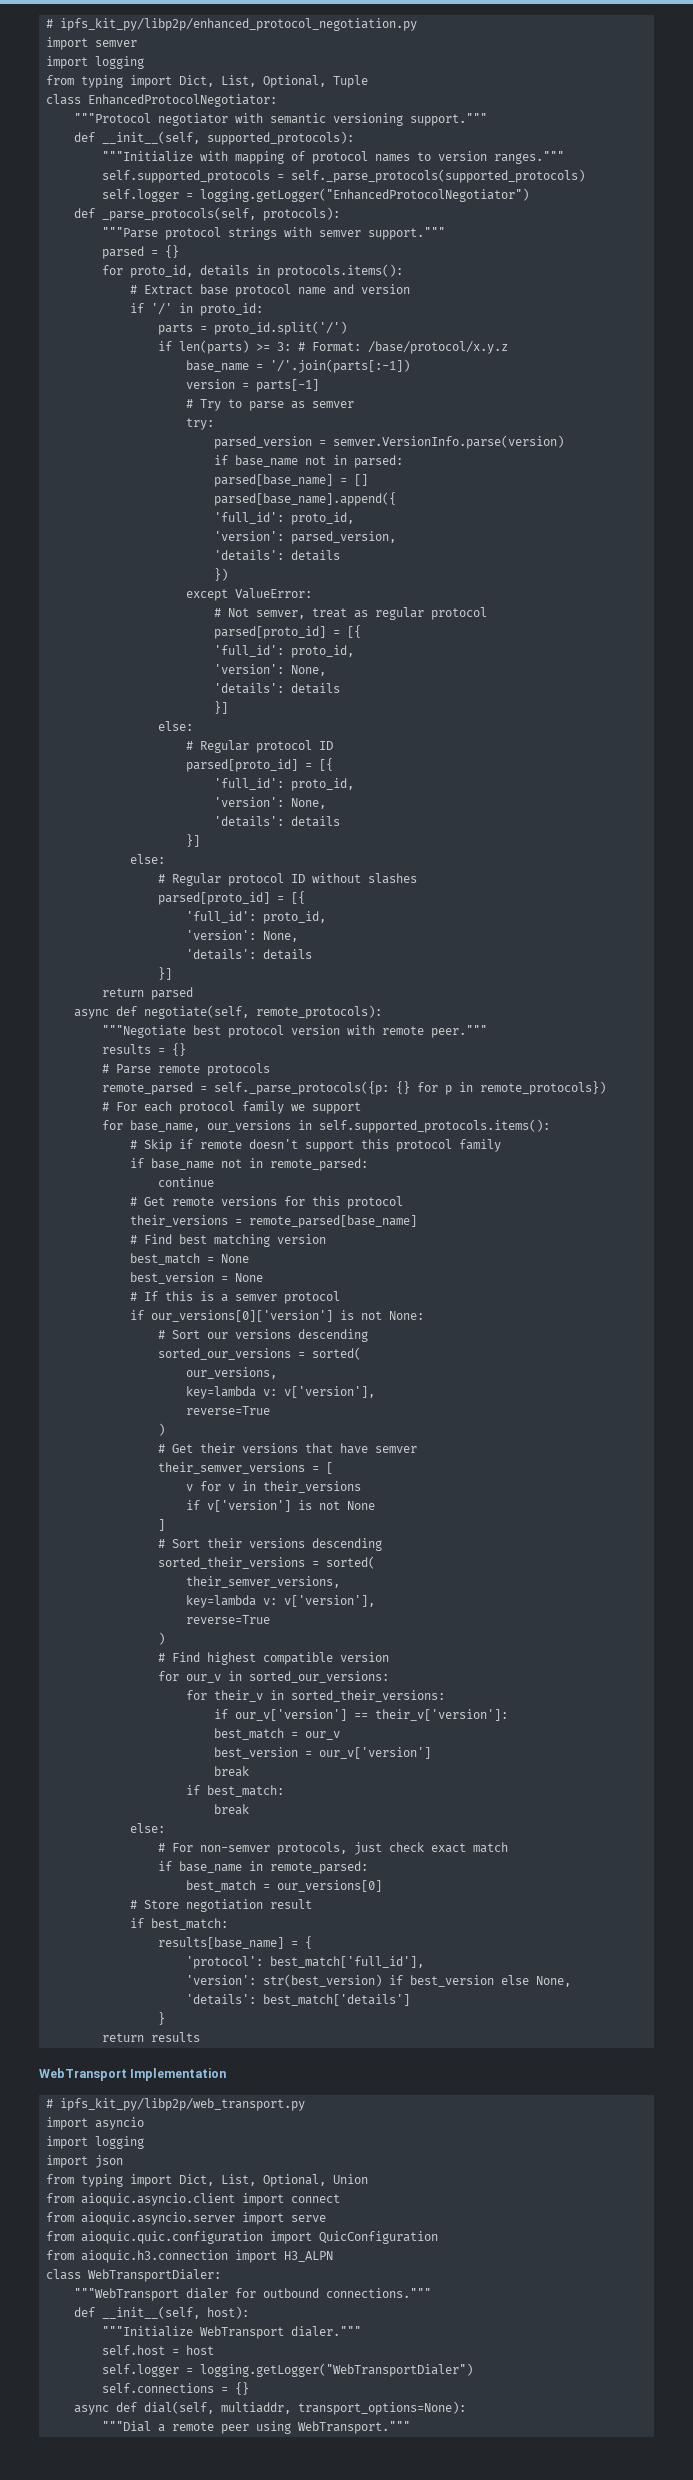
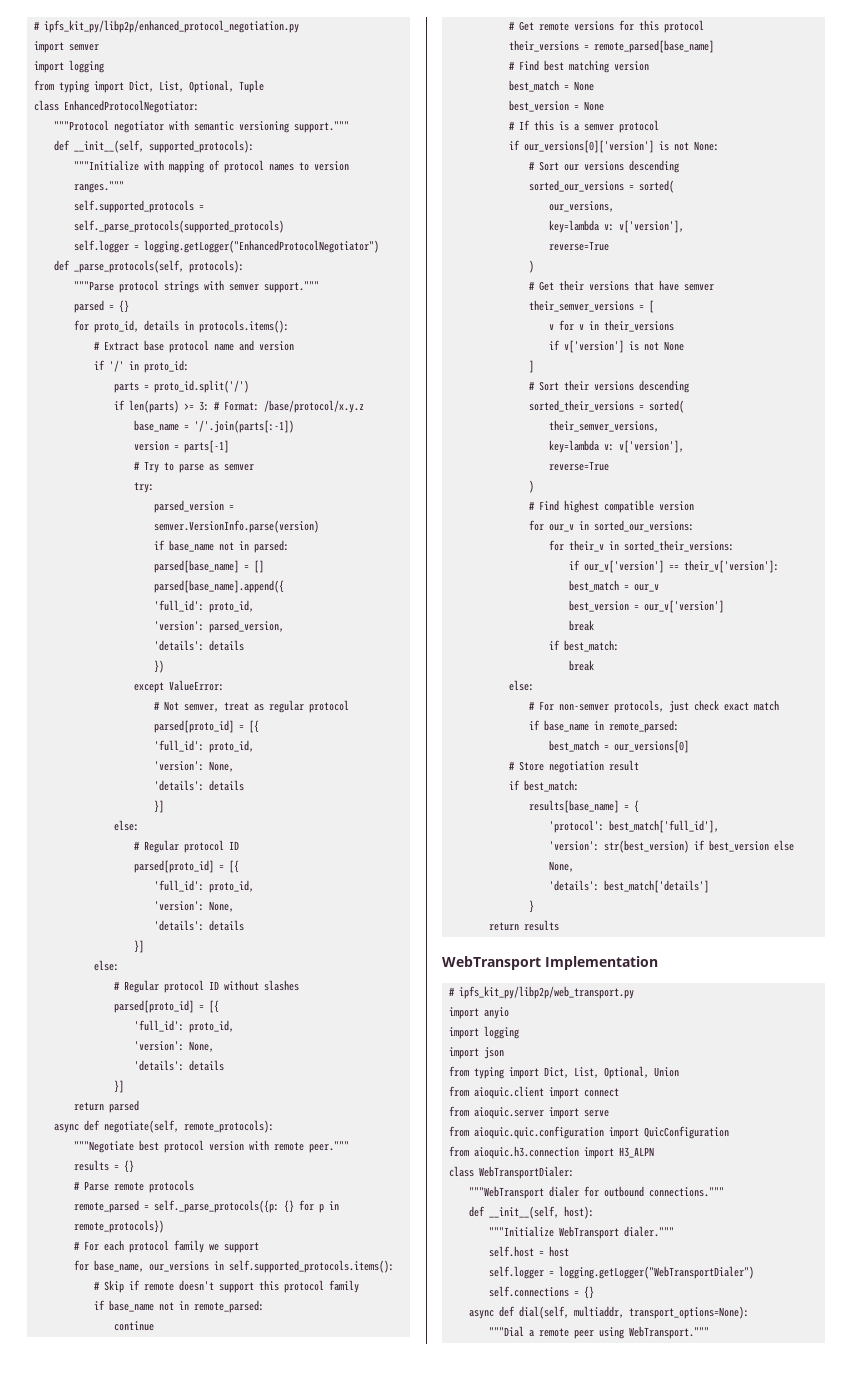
- import asyncio
+ import anyio
- from aioquic.asyncio.client import connect
+ from aioquic.client import connect
- from aioquic.asyncio.server import serve
+ from aioquic.server import serve

